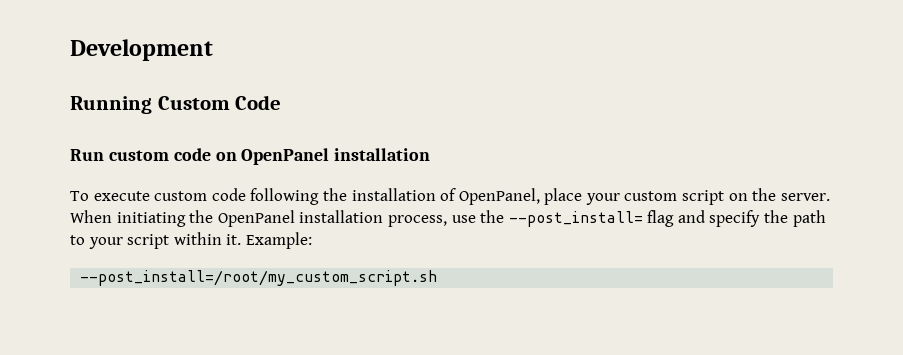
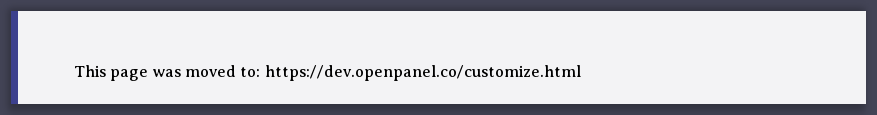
- Development
- Running Custom Code
- Run custom code on OpenPanel installation
- To execute custom code following the installation of OpenPanel, place your custom script on the server. When initiating the OpenPanel installation process, use the --post_install= flag and specify the path to your script within it. Example:
- --post_install=/root/my_custom_script.sh
+ This page was moved to: https://dev.openpanel.co/customize.html

